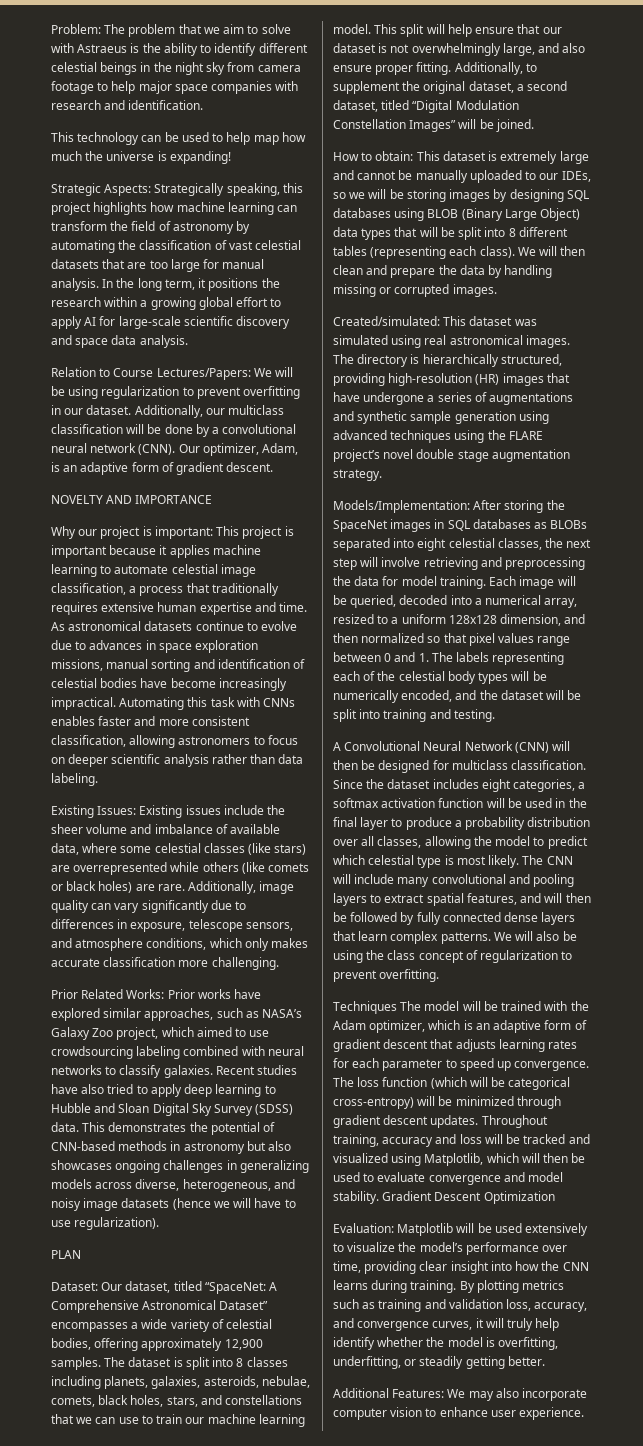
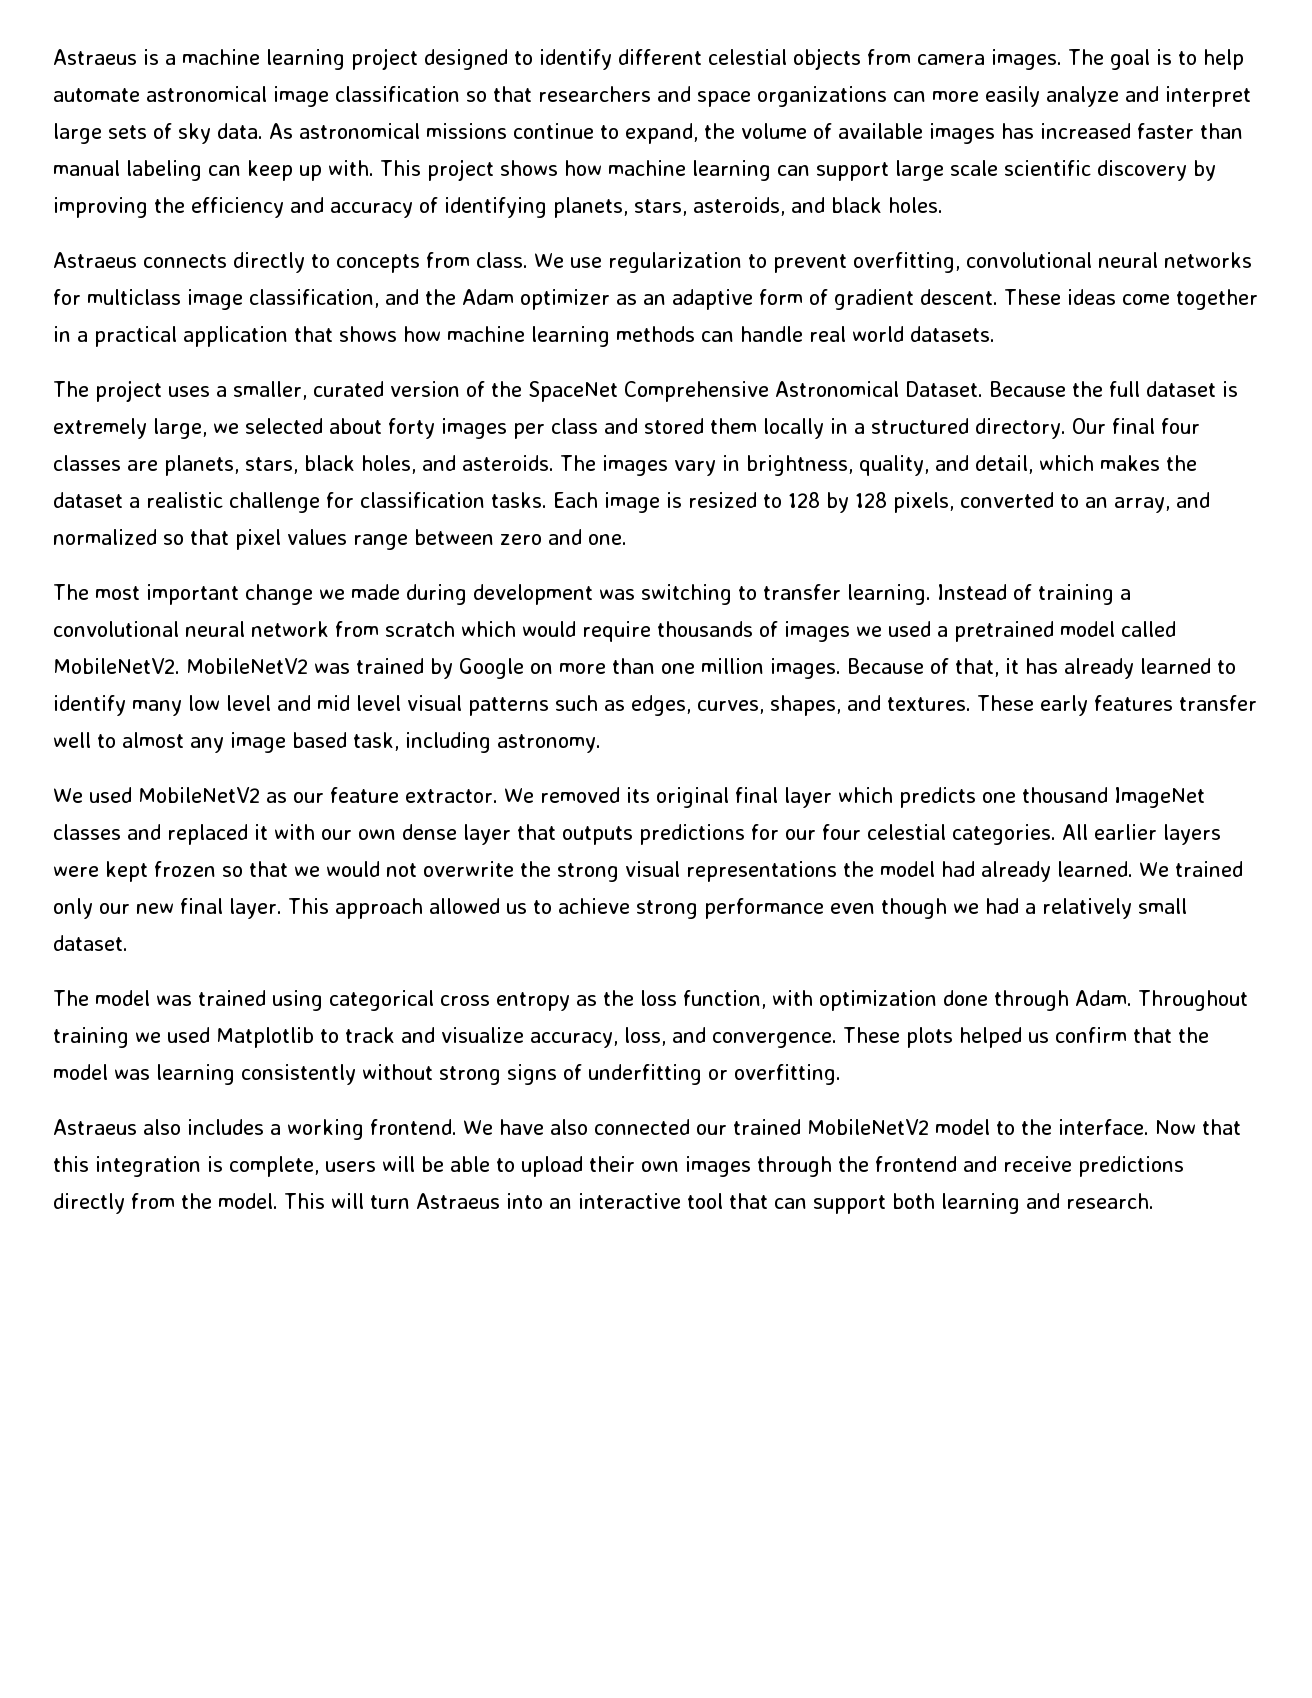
- Problem: The problem that we aim to solve with Astraeus is the ability to identify different celestial beings in the night sky from camera footage to help major space companies with research and identification.
- This technology can be used to help map how much the universe is expanding!
- Strategic Aspects: Strategically speaking, this project highlights how machine learning can transform the field of astronomy by automating the classification of vast celestial datasets that are too large for manual analysis. In the long term, it positions the research within a growing global effort to apply AI for large-scale scientific discovery and space data analysis.
- Relation to Course Lectures/Papers: We will be using regularization to prevent overfitting in our dataset. Additionally, our multiclass classification will be done by a convolutional neural network (CNN). Our optimizer, Adam, is an adaptive form of gradient descent.
- NOVELTY AND IMPORTANCE
- Why our project is important: This project is important because it applies machine learning to automate celestial image classification, a process that traditionally requires extensive human expertise and time. As astronomical datasets continue to evolve due to advances in space exploration missions, manual sorting and identification of celestial bodies have become increasingly impractical. Automating this task with CNNs enables faster and more consistent classification, allowing astronomers to focus on deeper scientific analysis rather than data labeling.
- Existing Issues: Existing issues include the sheer volume and imbalance of available data, where some celestial classes (like stars) are overrepresented while others (like comets or black holes) are rare. Additionally, image quality can vary significantly due to differences in exposure, telescope sensors, and atmosphere conditions, which only makes accurate classification more challenging.
- Prior Related Works: Prior works have explored similar approaches, such as NASA’s Galaxy Zoo project, which aimed to use crowdsourcing labeling combined with neural networks to classify galaxies. Recent studies have also tried to apply deep learning to Hubble and Sloan Digital Sky Survey (SDSS) data. This demonstrates the potential of CNN-based methods in astronomy but also showcases ongoing challenges in generalizing models across diverse, heterogeneous, and noisy image datasets (hence we will have to use regularization).
- PLAN
- Dataset: Our dataset, titled “SpaceNet: A Comprehensive Astronomical Dataset” encompasses a wide variety of celestial bodies, offering approximately 12,900 samples. The dataset is split into 8 classes including planets, galaxies, asteroids, nebulae, comets, black holes, stars, and constellations that we can use to train our machine learning model. This split will help ensure that our dataset is not overwhelmingly large, and also ensure proper fitting. Additionally, to supplement the original dataset, a second dataset, titled “Digital Modulation Constellation Images” will be joined.
- How to obtain: This dataset is extremely large and cannot be manually uploaded to our IDEs, so we will be storing images by designing SQL databases using BLOB (Binary Large Object) data types that will be split into 8 different tables (representing each class). We will then clean and prepare the data by handling missing or corrupted images.
- Created/simulated: This dataset was simulated using real astronomical images. The directory is hierarchically structured, providing high-resolution (HR) images that have undergone a series of augmentations and synthetic sample generation using advanced techniques using the FLARE project’s novel double stage augmentation strategy.
- Models/Implementation: After storing the SpaceNet images in SQL databases as BLOBs separated into eight celestial classes, the next step will involve retrieving and preprocessing the data for model training. Each image will be queried, decoded into a numerical array, resized to a uniform 128x128 dimension, and then normalized so that pixel values range between 0 and 1. The labels representing each of the celestial body types will be numerically encoded, and the dataset will be split into training and testing.
- A Convolutional Neural Network (CNN) will then be designed for multiclass classification. Since the dataset includes eight categories, a softmax activation function will be used in the final layer to produce a probability distribution over all classes, allowing the model to predict which celestial type is most likely. The CNN will include many convolutional and pooling layers to extract spatial features, and will then be followed by fully connected dense layers that learn complex patterns. We will also be using the class concept of regularization to prevent overfitting.
- Techniques The model will be trained with the Adam optimizer, which is an adaptive form of gradient descent that adjusts learning rates for each parameter to speed up convergence. The loss function (which will be categorical cross-entropy) will be minimized through gradient descent updates. Throughout training, accuracy and loss will be tracked and visualized using Matplotlib, which will then be used to evaluate convergence and model stability. Gradient Descent Optimization
- Evaluation: Matplotlib will be used extensively to visualize the model’s performance over time, providing clear insight into how the CNN learns during training. By plotting metrics such as training and validation loss, accuracy, and convergence curves, it will truly help identify whether the model is overfitting, underfitting, or steadily getting better.
- Additional Features: We may also incorporate computer vision to enhance user experience.
+ Astraeus is a machine learning project designed to identify different celestial objects from camera images. The goal is to help automate astronomical image classification so that researchers and space organizations can more easily analyze and interpret large sets of sky data. As astronomical missions continue to expand, the volume of available images has increased faster than manual labeling can keep up with. This project shows how machine learning can support large scale scientific discovery by improving the efficiency and accuracy of identifying planets, stars, asteroids, and black holes.
+ Astraeus connects directly to concepts from class. We use regularization to prevent overfitting, convolutional neural networks for multiclass image classification, and the Adam optimizer as an adaptive form of gradient descent. These ideas come together in a practical application that shows how machine learning methods can handle real world datasets.
+ The project uses a smaller, curated version of the SpaceNet Comprehensive Astronomical Dataset. Because the full dataset is extremely large, we selected about forty images per class and stored them locally in a structured directory. Our final four classes are planets, stars, black holes, and asteroids. The images vary in brightness, quality, and detail, which makes the dataset a realistic challenge for classification tasks. Each image is resized to 128 by 128 pixels, converted to an array, and normalized so that pixel values range between zero and one.
+ The most important change we made during development was switching to transfer learning. Instead of training a convolutional neural network from scratch which would require thousands of images we used a pretrained model called MobileNetV2. MobileNetV2 was trained by Google on more than one million images. Because of that, it has already learned to identify many low level and mid level visual patterns such as edges, curves, shapes, and textures. These early features transfer well to almost any image based task, including astronomy.
+ We used MobileNetV2 as our feature extractor. We removed its original final layer which predicts one thousand ImageNet classes and replaced it with our own dense layer that outputs predictions for our four celestial categories. All earlier layers were kept frozen so that we would not overwrite the strong visual representations the model had already learned. We trained only our new final layer. This approach allowed us to achieve strong performance even though we had a relatively small dataset.
+ The model was trained using categorical cross entropy as the loss function, with optimization done through Adam. Throughout training we used Matplotlib to track and visualize accuracy, loss, and convergence. These plots helped us confirm that the model was learning consistently without strong signs of underfitting or overfitting.
+ Astraeus also includes a working frontend. We have also connected our trained MobileNetV2 model to the interface. Now that this integration is complete, users will be able to upload their own images through the frontend and receive predictions directly from the model. This will turn Astraeus into an interactive tool that can support both learning and research.

